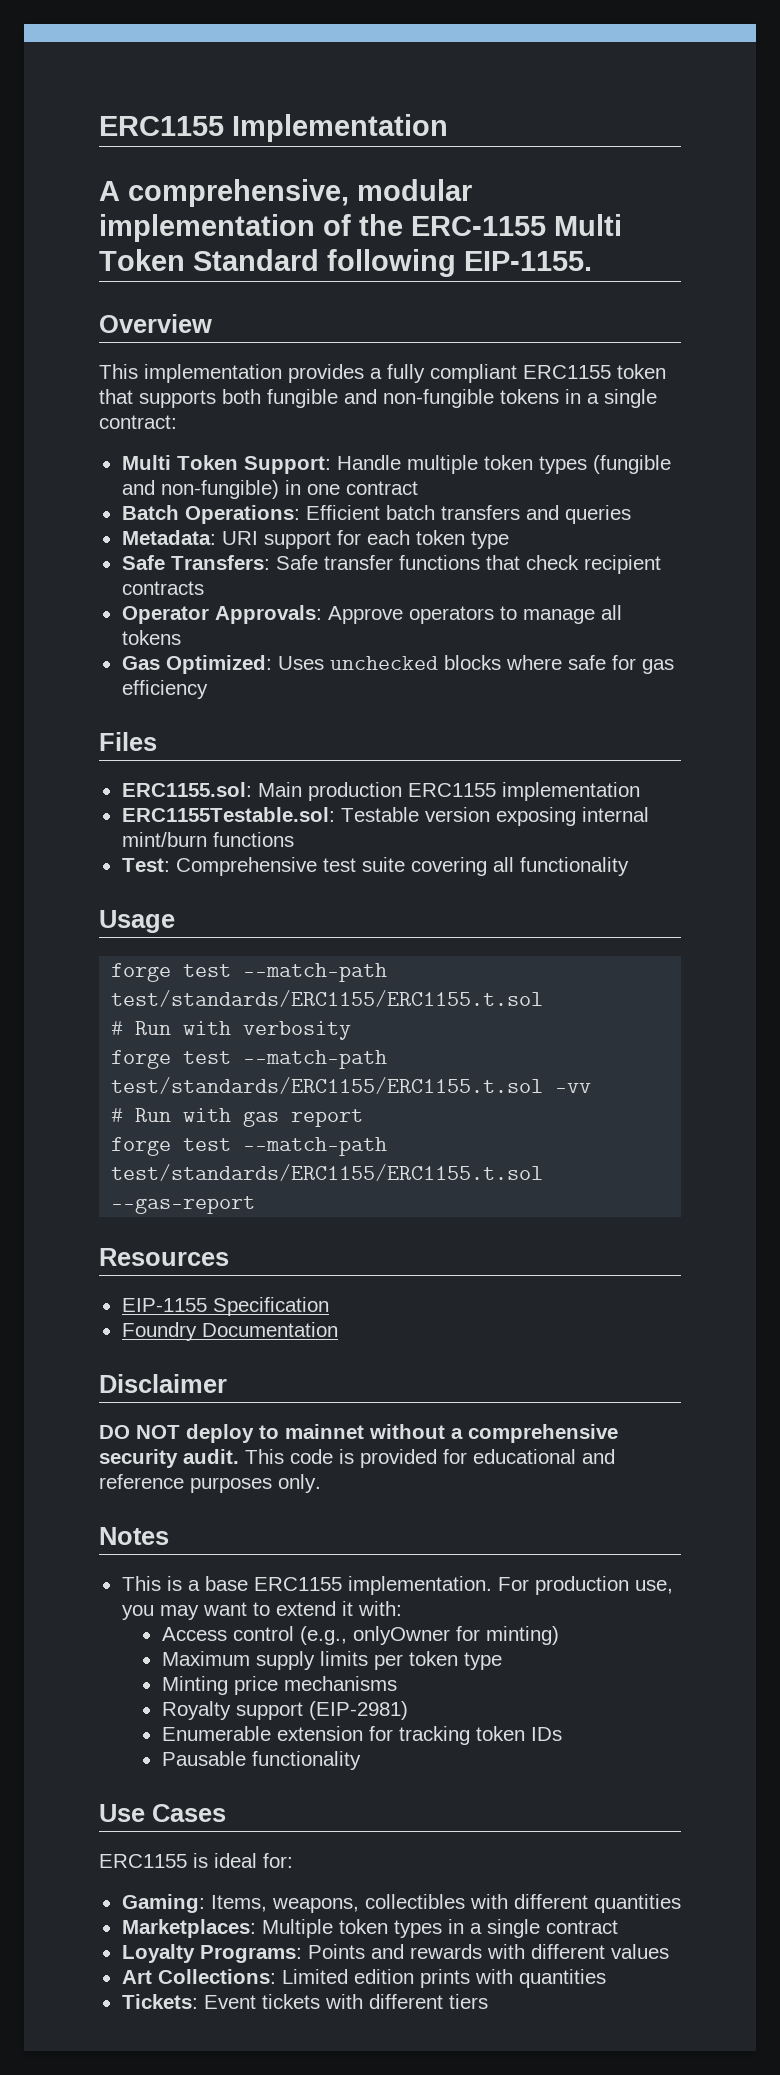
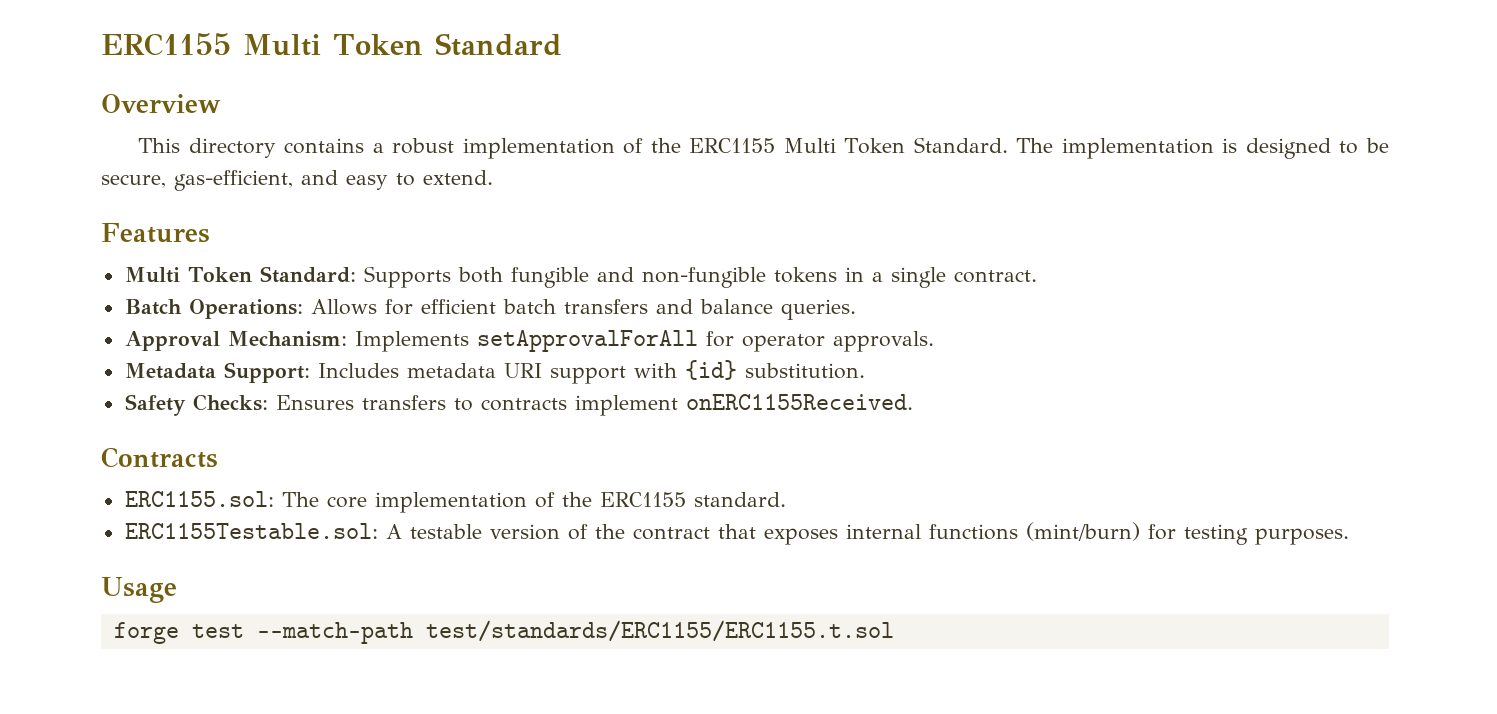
- ERC1155 Implementation
- A comprehensive, modular implementation of the ERC-1155 Multi Token Standard following EIP-1155.
+ ERC1155 Multi Token Standard
- This implementation provides a fully compliant ERC1155 token that supports both fungible and non-fungible tokens in a single contract:
- Multi Token Support: Handle multiple token types (fungible and non-fungible) in one contract
- Batch Operations: Efficient batch transfers and queries
- Metadata: URI support for each token type
- Safe Transfers: Safe transfer functions that check recipient contracts
- Operator Approvals: Approve operators to manage all tokens
- Gas Optimized: Uses unchecked blocks where safe for gas efficiency
- Files
- ERC1155.sol: Main production ERC1155 implementation
- ERC1155Testable.sol: Testable version exposing internal mint/burn functions
- Test: Comprehensive test suite covering all functionality
+ This directory contains a robust implementation of the ERC1155 Multi Token Standard. The implementation is designed to be secure, gas-efficient, and easy to extend.
+ Features
+ Multi Token Standard: Supports both fungible and non-fungible tokens in a single contract.
+ Batch Operations: Allows for efficient batch transfers and balance queries.
+ Approval Mechanism: Implements setApprovalForAll for operator approvals.
+ Metadata Support: Includes metadata URI support with {id} substitution.
+ Safety Checks: Ensures transfers to contracts implement onERC1155Received.
+ Contracts
+ ERC1155.sol: The core implementation of the ERC1155 standard.
+ ERC1155Testable.sol: A testable version of the contract that exposes internal functions (mint/burn) for testing purposes.
- # Run with verbosity
- forge test --match-path test/standards/ERC1155/ERC1155.t.sol -vv
- # Run with gas report
- forge test --match-path test/standards/ERC1155/ERC1155.t.sol --gas-report
- Resources
- EIP-1155 Specification
- Foundry Documentation
- Disclaimer
- DO NOT deploy to mainnet without a comprehensive security audit. This code is provided for educational and reference purposes only.
- Notes
- This is a base ERC1155 implementation. For production use, you may want to extend it with:
- Access control (e.g., onlyOwner for minting)
- Maximum supply limits per token type
- Minting price mechanisms
- Royalty support (EIP-2981)
- Enumerable extension for tracking token IDs
- Pausable functionality
- Use Cases
- ERC1155 is ideal for:
- Gaming: Items, weapons, collectibles with different quantities
- Marketplaces: Multiple token types in a single contract
- Loyalty Programs: Points and rewards with different values
- Art Collections: Limited edition prints with quantities
- Tickets: Event tickets with different tiers

